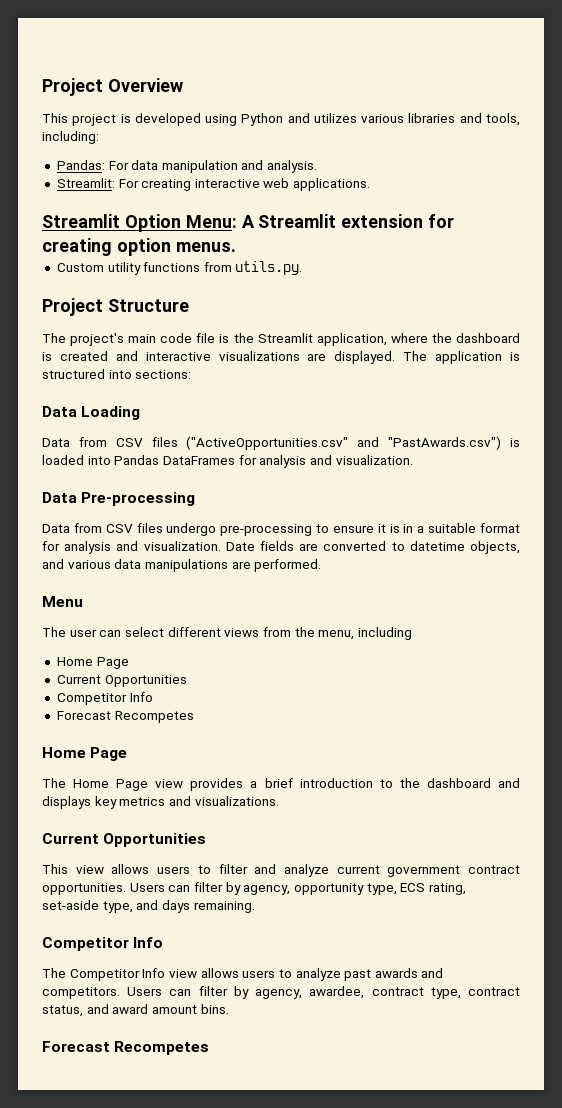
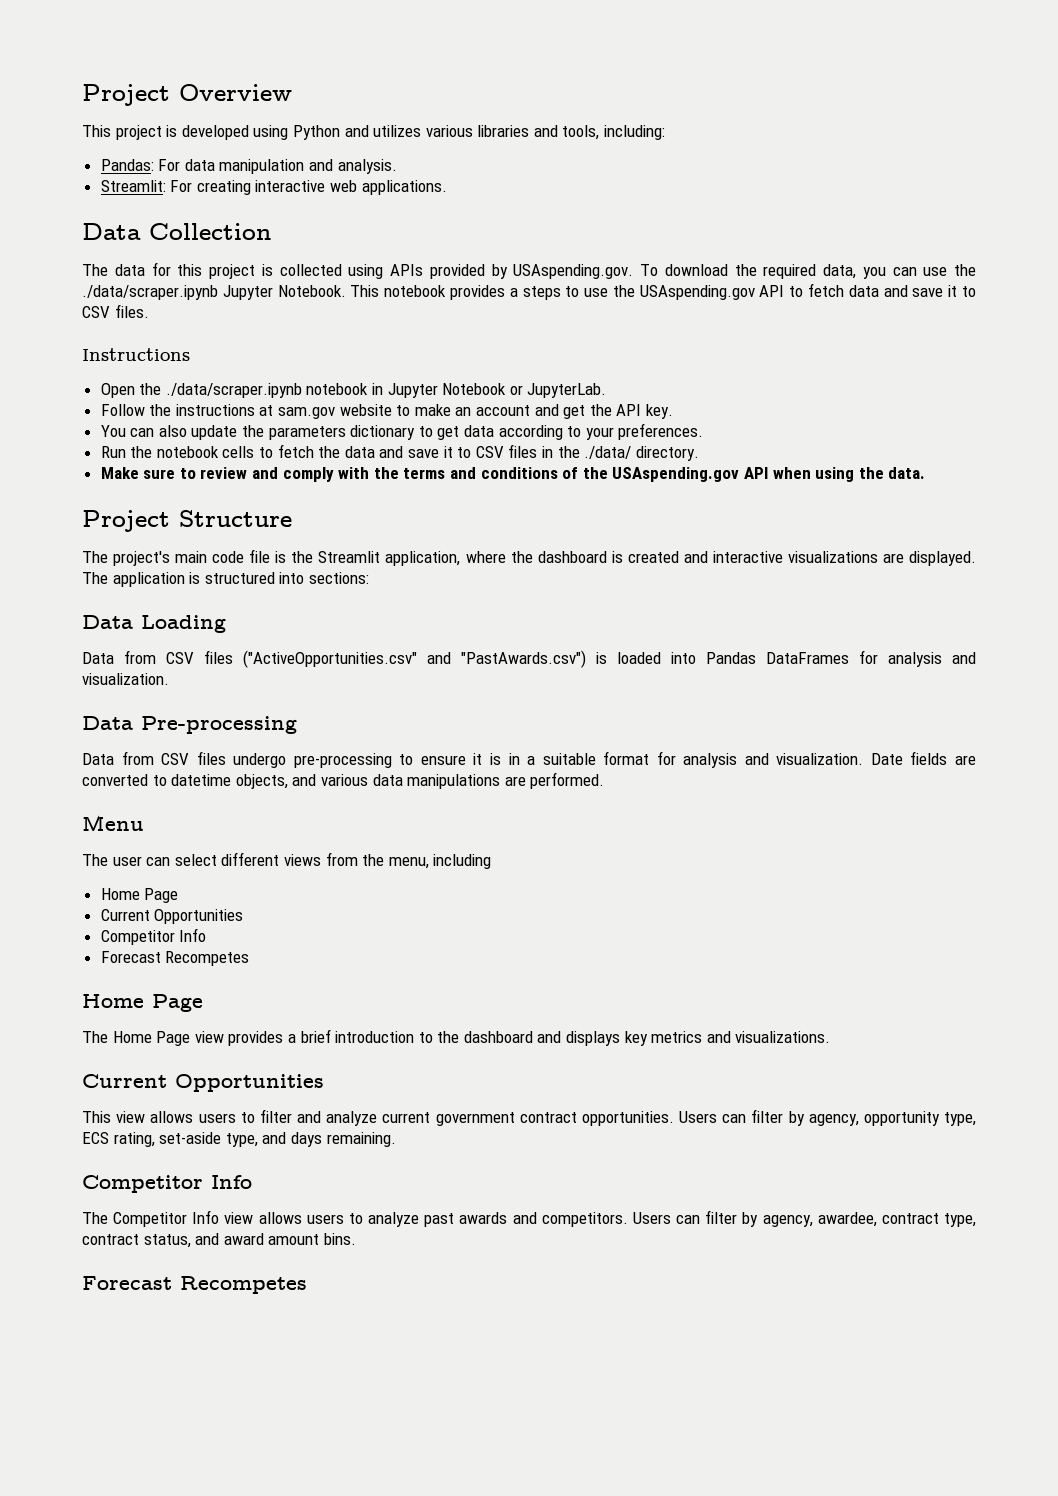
- Streamlit Option Menu: A Streamlit extension for creating option menus.
- Custom utility functions from utils.py.
+ Data Collection
+ The data for this project is collected using APIs provided by USAspending.gov. To download the required data, you can use the ./data/scraper.ipynb Jupyter Notebook. This notebook provides a steps to use the USAspending.gov API to fetch data and save it to CSV files.
+ Instructions
+ Open the ./data/scraper.ipynb notebook in Jupyter Notebook or JupyterLab.
+ Follow the instructions at sam.gov website to make an account and get the API key.
+ You can also update the parameters dictionary to get data according to your preferences.
+ Run the notebook cells to fetch the data and save it to CSV files in the ./data/ directory.
+ Make sure to review and comply with the terms and conditions of the USAspending.gov API when using the data.

